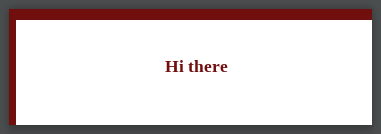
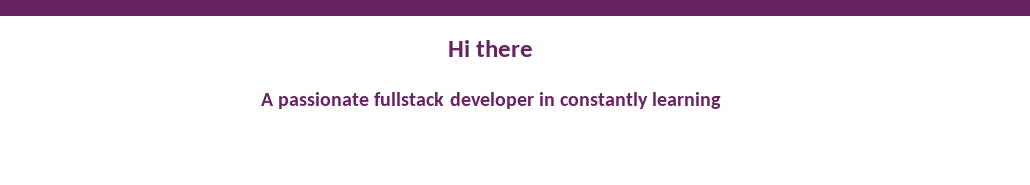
+ A passionate fullstack developer in constantly learning

